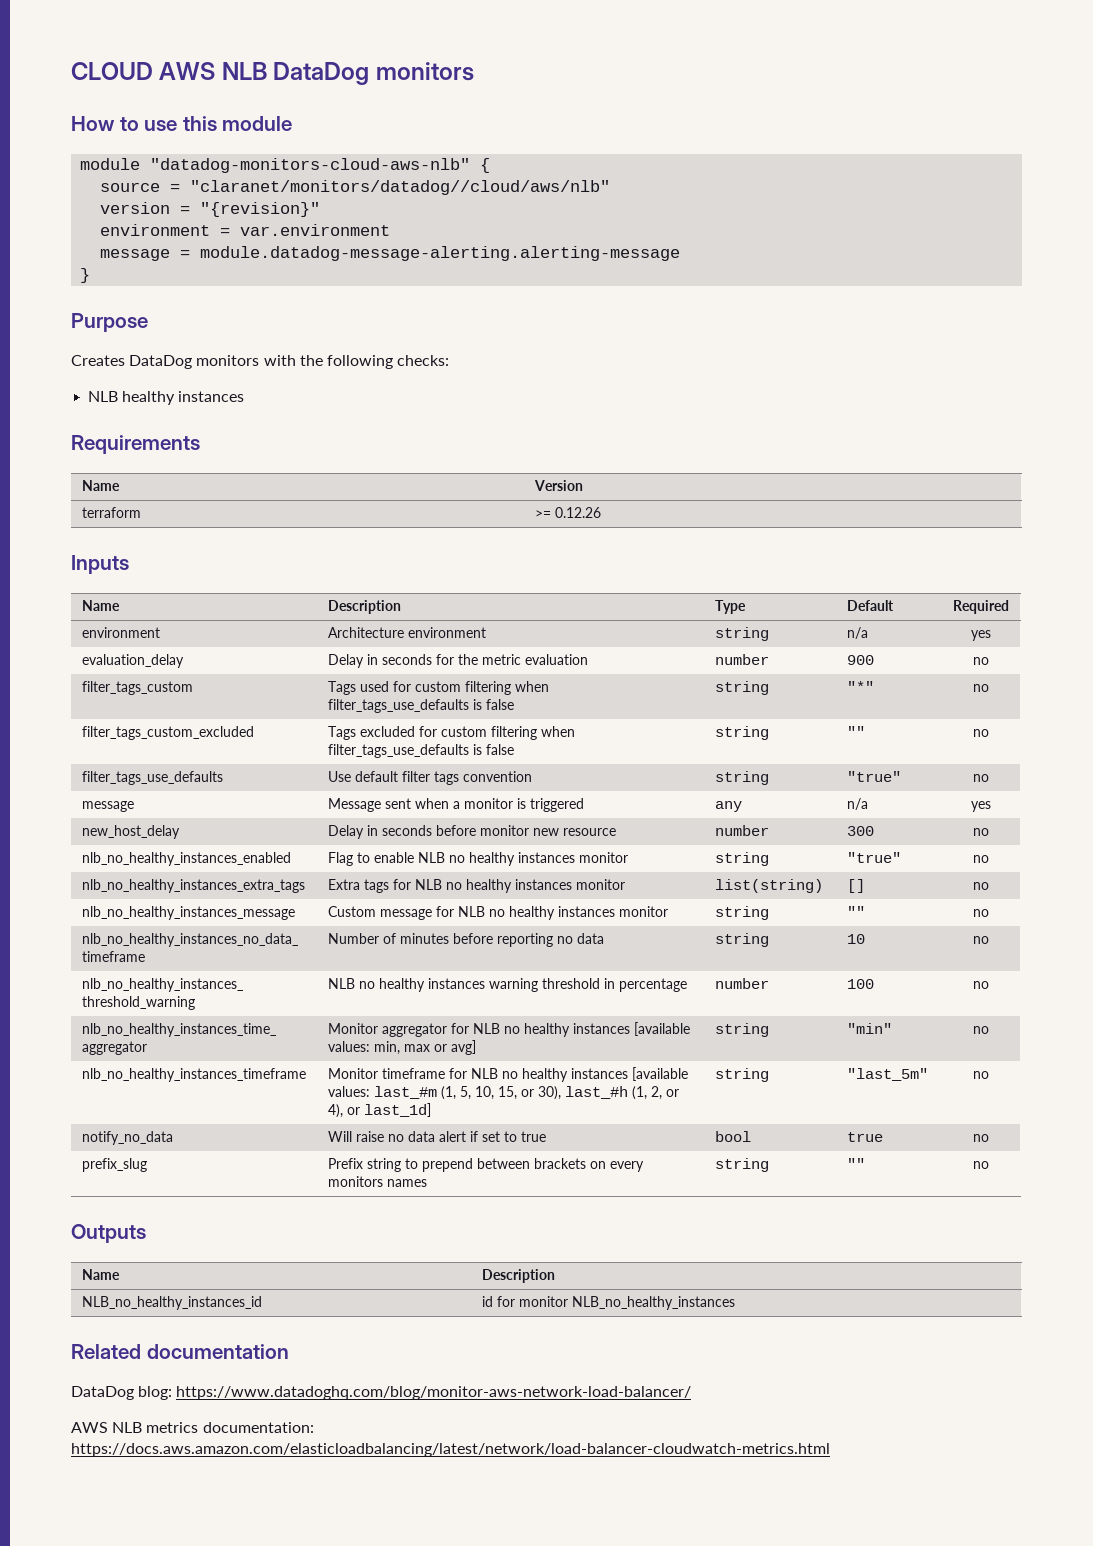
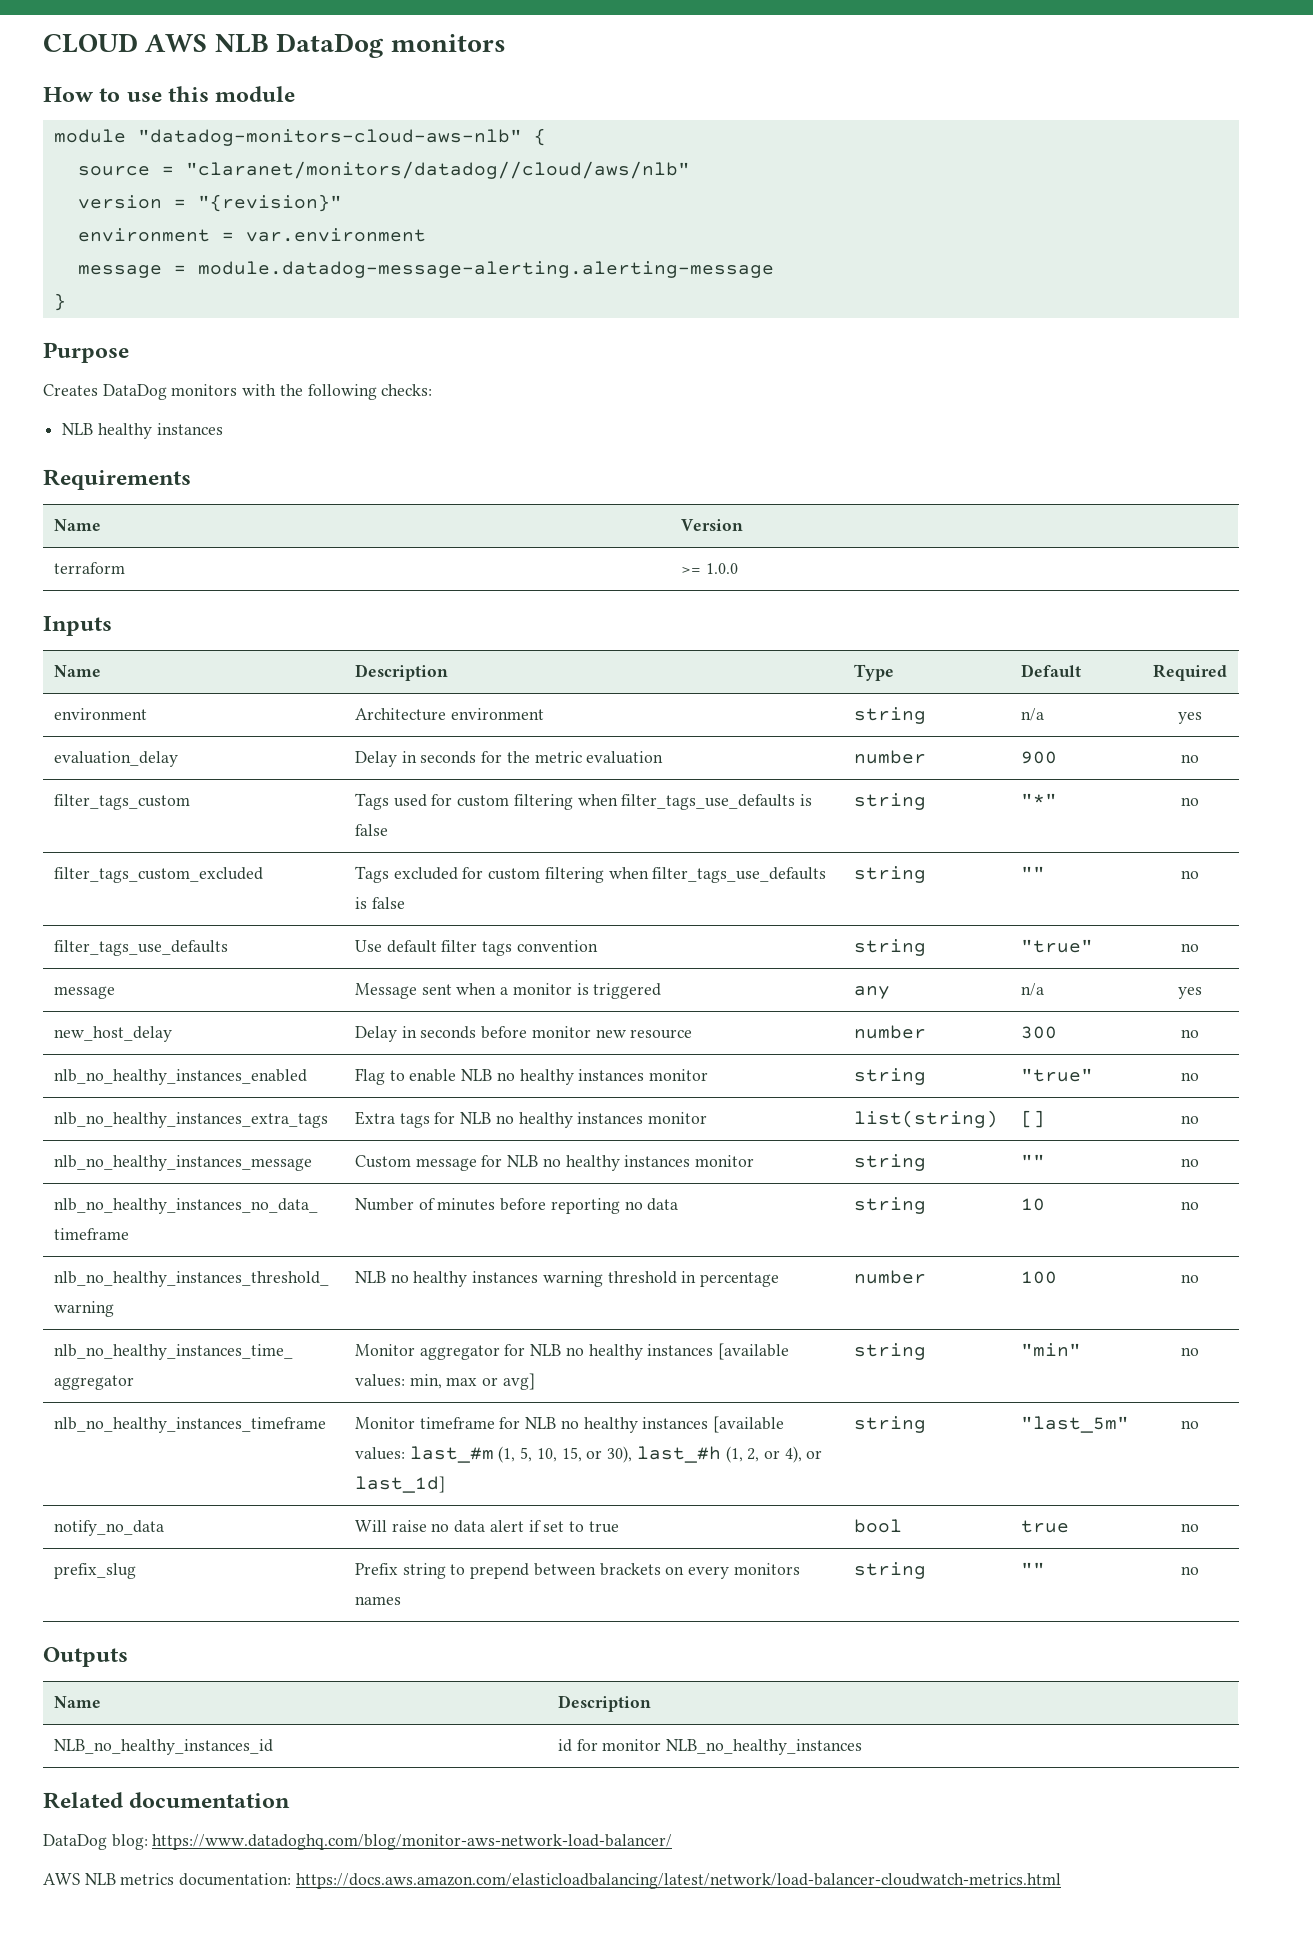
- terraform | >= 0.12.26
+ terraform | >= 1.0.0

